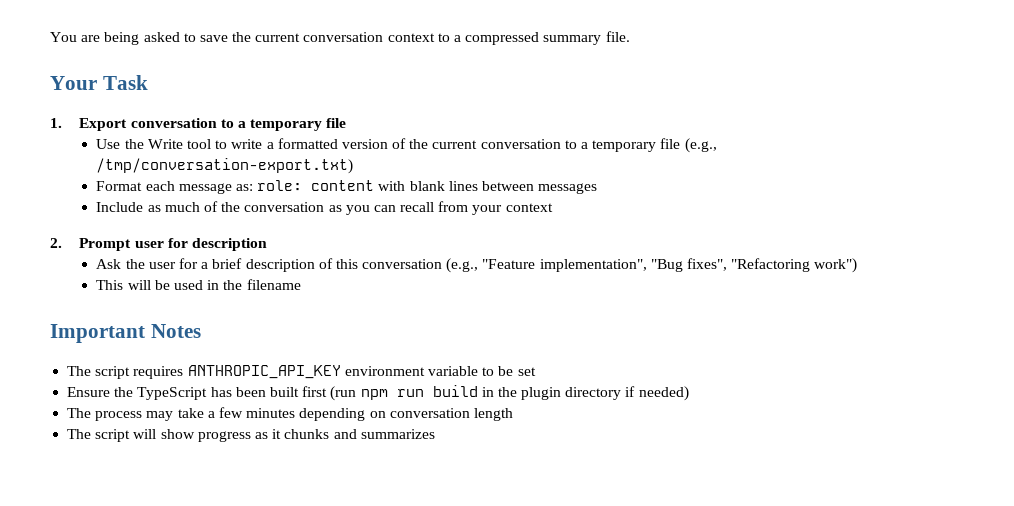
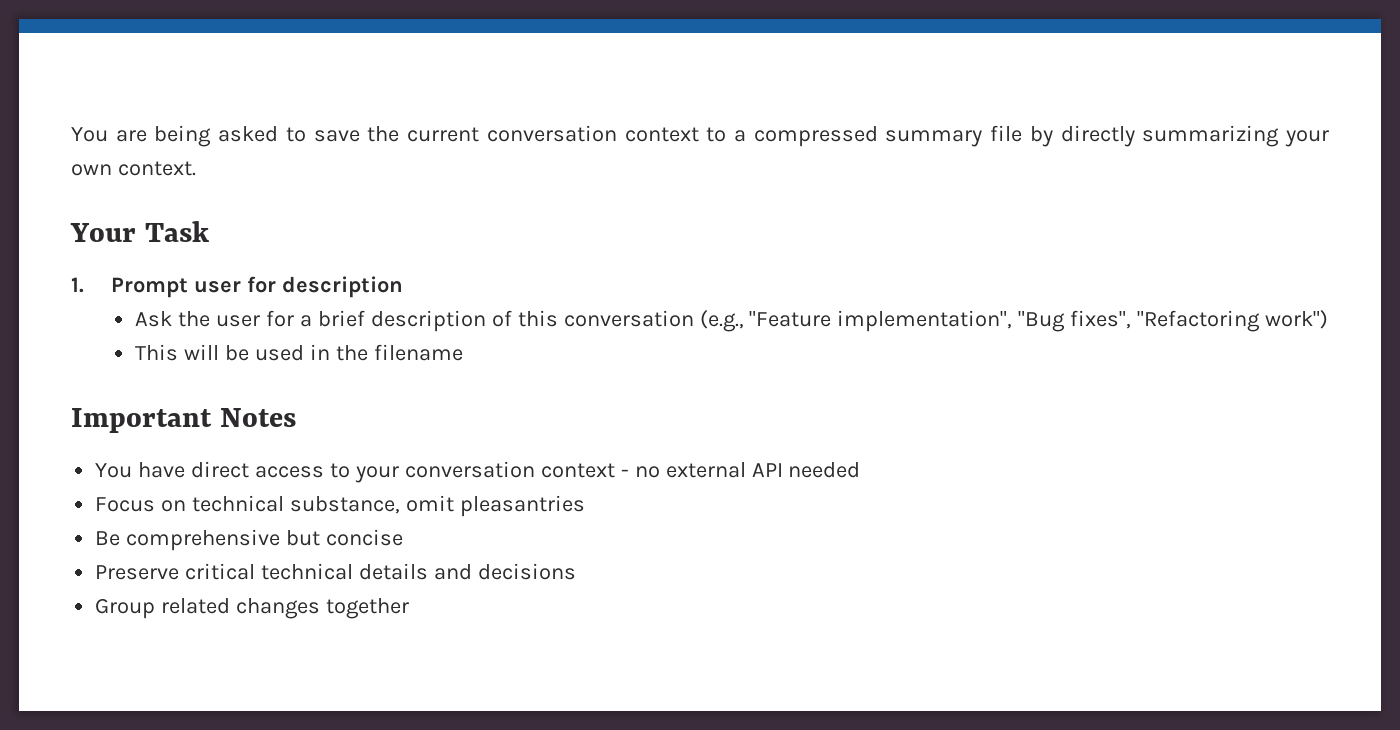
- You are being asked to save the current conversation context to a compressed summary file.
+ You are being asked to save the current conversation context to a compressed summary file by directly summarizing your own context.
  Your Task
- 1. Export conversation to a temporary file
- Use the Write tool to write a formatted version of the current conversation to a temporary file (e.g., /tmp/conversation-export.txt)
- Format each message as: role: content with blank lines between messages
- Include as much of the conversation as you can recall from your context
- 2. Prompt user for description
+ 1. Prompt user for description
- The script requires ANTHROPIC_API_KEY environment variable to be set
- Ensure the TypeScript has been built first (run npm run build in the plugin directory if needed)
- The process may take a few minutes depending on conversation length
- The script will show progress as it chunks and summarizes
+ You have direct access to your conversation context - no external API needed
+ Focus on technical substance, omit pleasantries
+ Be comprehensive but concise
+ Preserve critical technical details and decisions
+ Group related changes together

